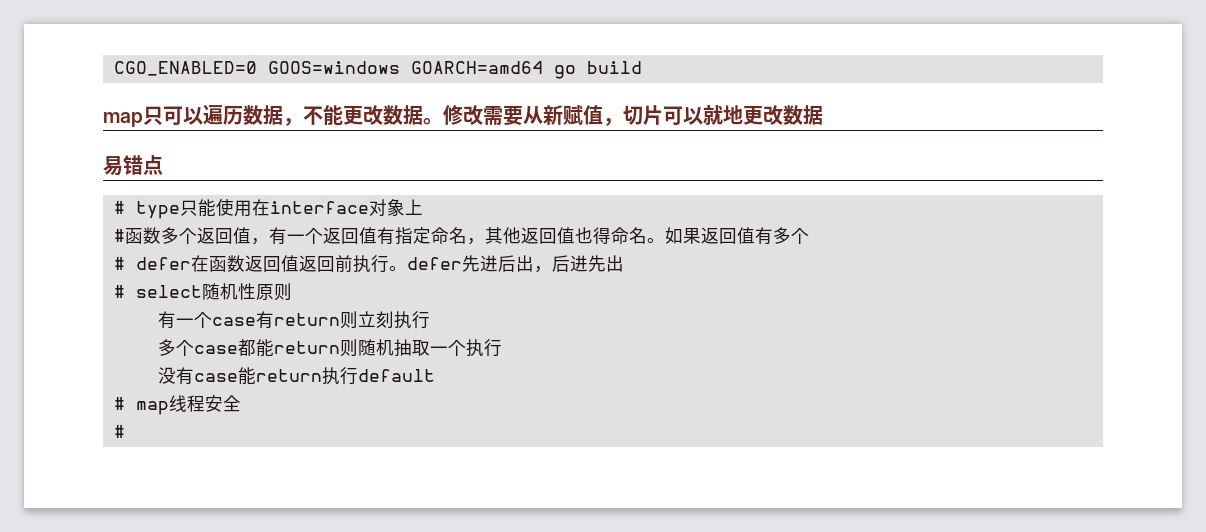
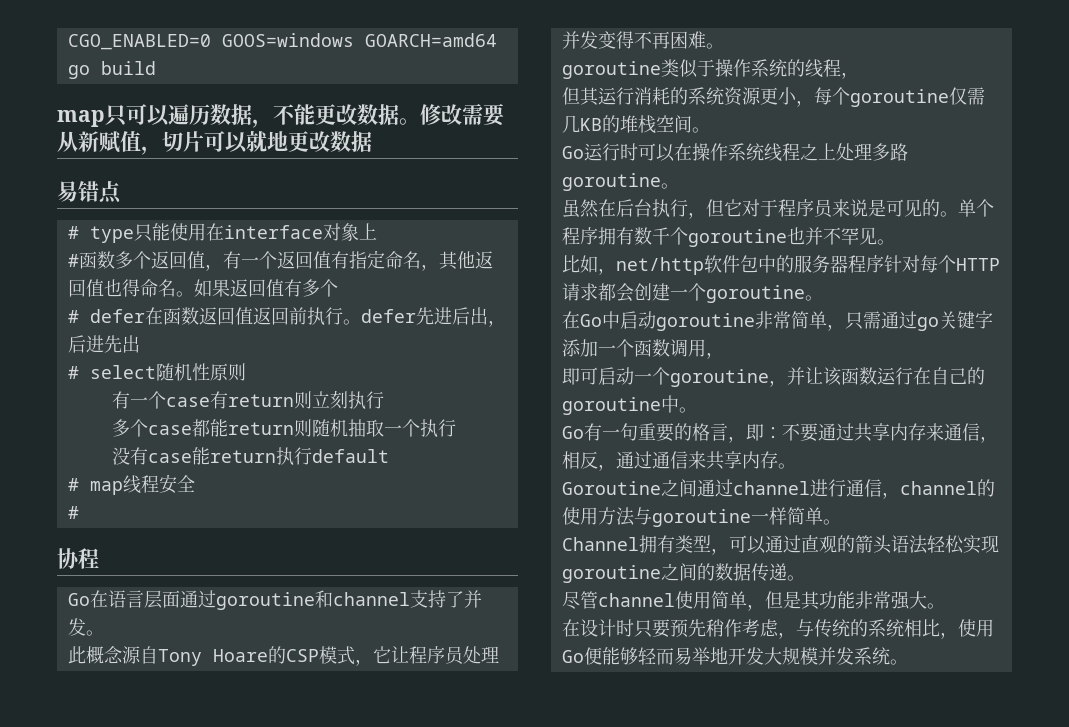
+ 协程
+ Go在语言层面通过goroutine和channel支持了并发。
+ 此概念源自Tony Hoare的CSP模式，它让程序员处理并发变得不再困难。
+ goroutine类似于操作系统的线程，
+ 但其运行消耗的系统资源更小，每个goroutine仅需几KB的堆栈空间。
+ Go运行时可以在操作系统线程之上处理多路goroutine。
+ 虽然在后台执行，但它对于程序员来说是可见的。单个程序拥有数千个goroutine也并不罕见。
+ 比如，net/http软件包中的服务器程序针对每个HTTP请求都会创建一个goroutine。
+ 在Go中启动goroutine非常简单，只需通过go关键字添加一个函数调用，
+ 即可启动一个goroutine，并让该函数运行在自己的goroutine中。
+ Go有一句重要的格言，即：不要通过共享内存来通信，相反，通过通信来共享内存。
+ Goroutine之间通过channel进行通信，channel的使用方法与goroutine一样简单。
+ Channel拥有类型，可以通过直观的箭头语法轻松实现goroutine之间的数据传递。
+ 尽管channel使用简单，但是其功能非常强大。
+ 在设计时只要预先稍作考虑，与传统的系统相比，使用Go便能够轻而易举地开发大规模并发系统。

